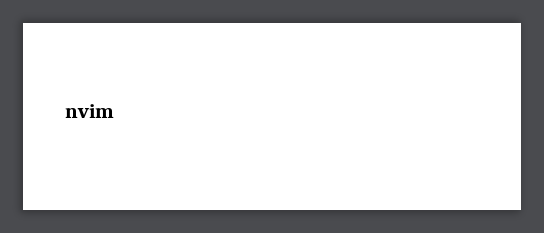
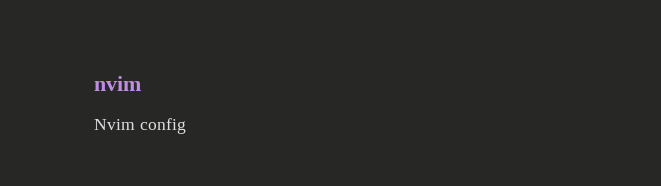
+ Nvim config

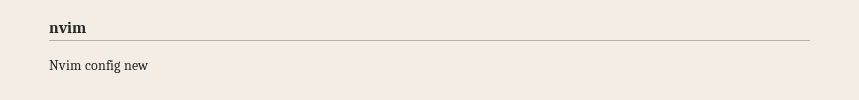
- Nvim config
+ Nvim config new

